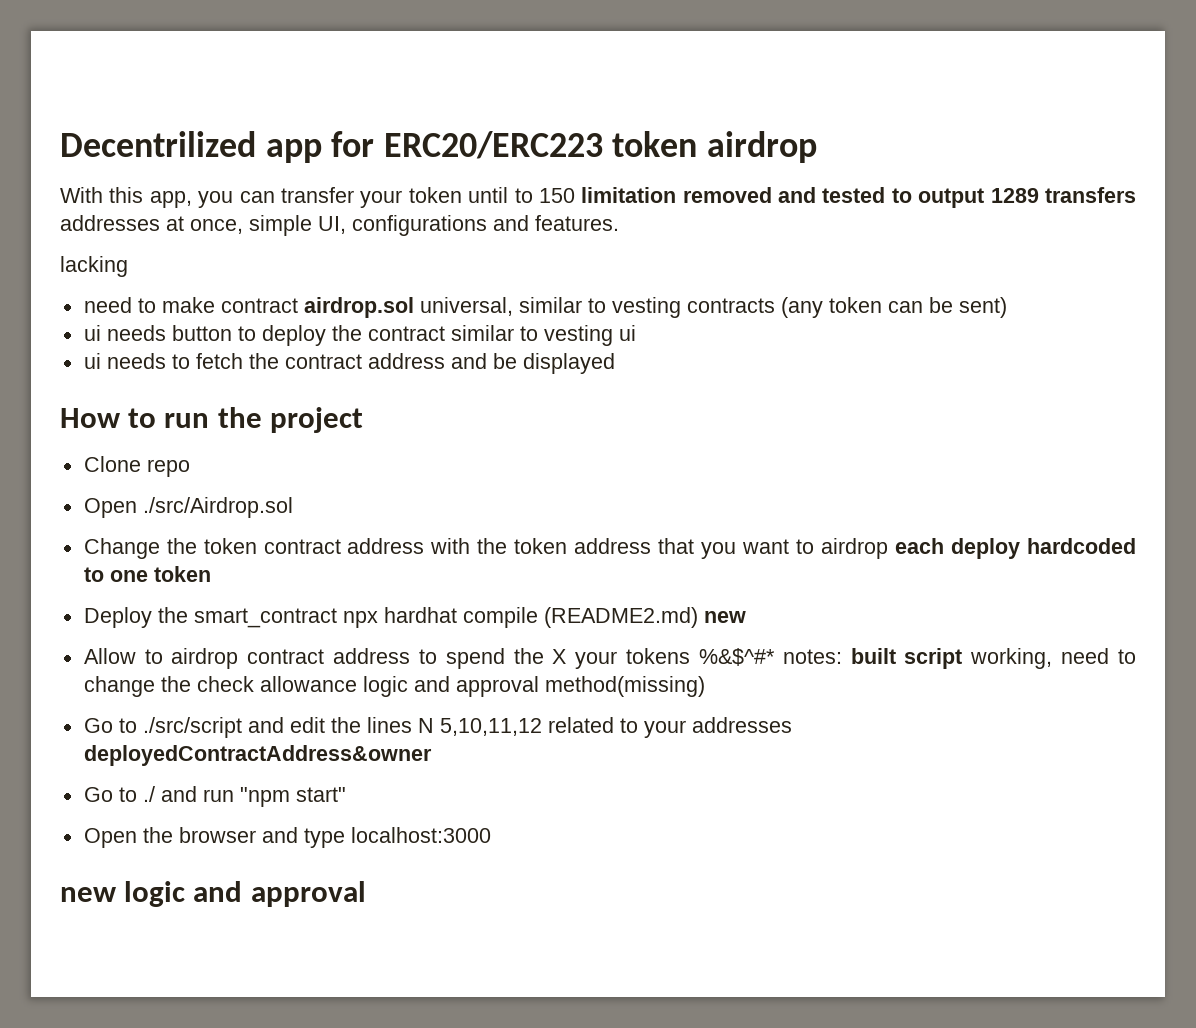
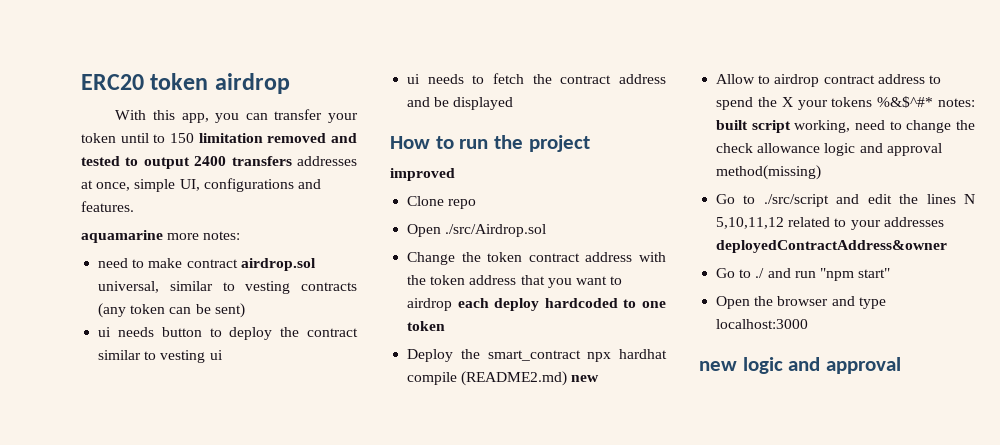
- Decentrilized app for ERC20/ERC223 token airdrop
+ ERC20 token airdrop
- With this app, you can transfer your token until to 150 limitation removed and tested to output 1289 transfers addresses at once, simple UI, configurations and features.
+ With this app, you can transfer your token until to 150 limitation removed and tested to output 2400 transfers addresses at once, simple UI, configurations and features.
- lacking
+ aquamarine more notes:
+ improved

